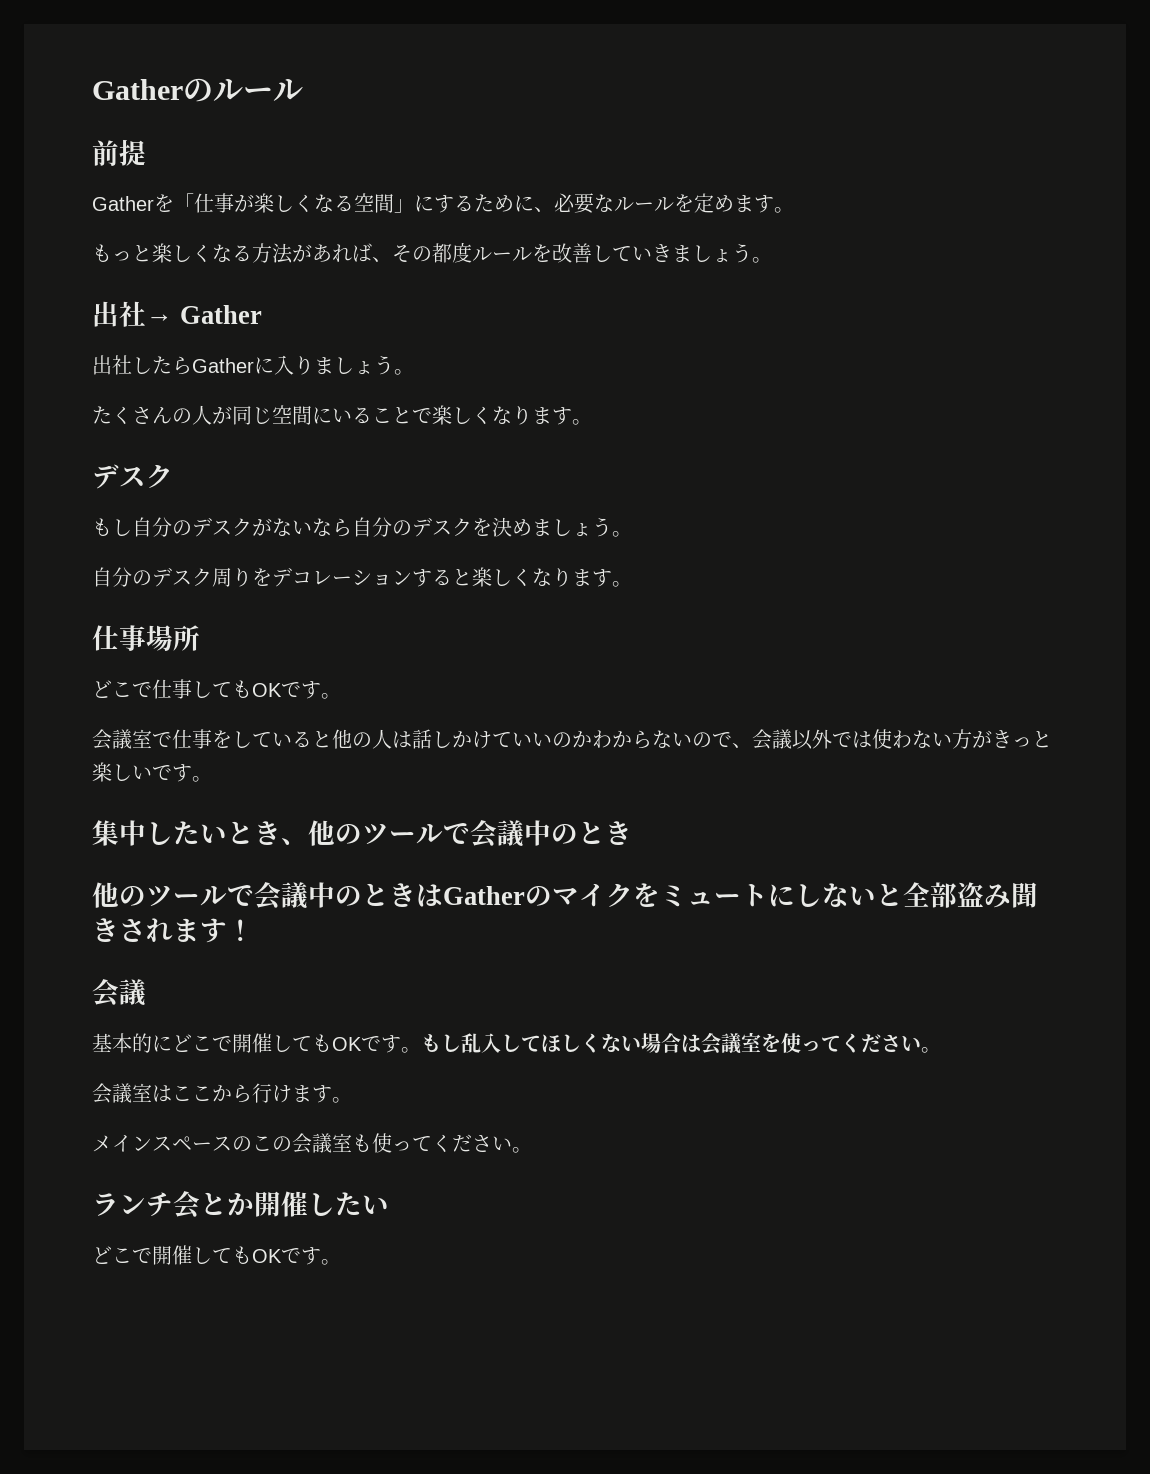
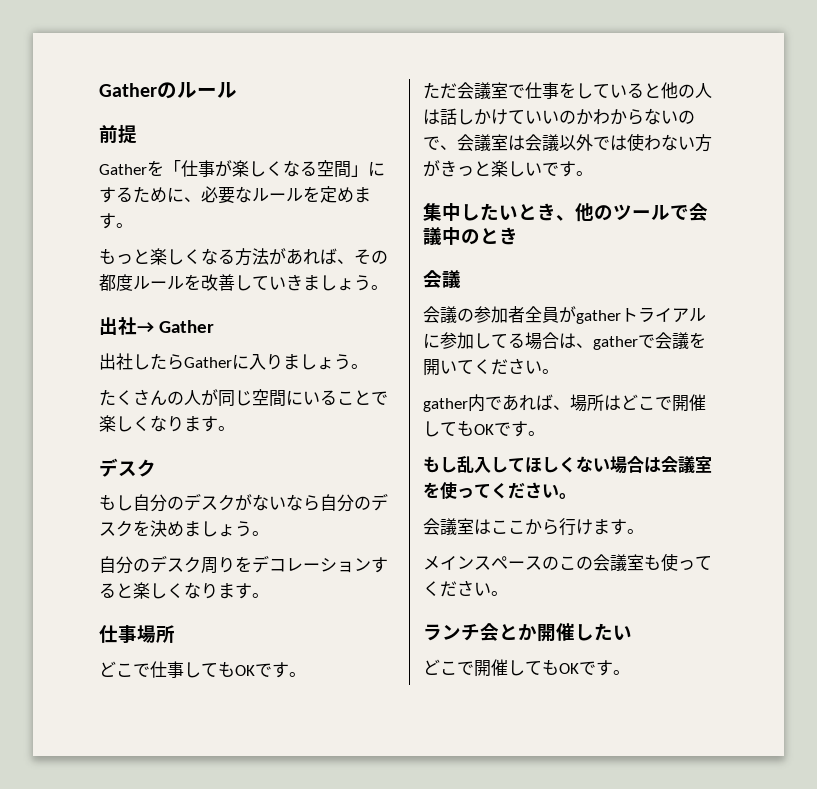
- 会議室で仕事をしていると他の人は話しかけていいのかわからないので、会議以外では使わない方がきっと楽しいです。
+ ただ会議室で仕事をしていると他の人は話しかけていいのかわからないので、会議室は会議以外では使わない方がきっと楽しいです。
  集中したいとき、他のツールで会議中のとき
- 他のツールで会議中のときはGatherのマイクをミュートにしないと全部盗み聞きされます！
  会議
- 基本的にどこで開催してもOKです。もし乱入してほしくない場合は会議室を使ってください。
+ 会議の参加者全員がgatherトライアルに参加してる場合は、gatherで会議を開いてください。
+ gather内であれば、場所はどこで開催してもOKです。
+ もし乱入してほしくない場合は会議室を使ってください。

